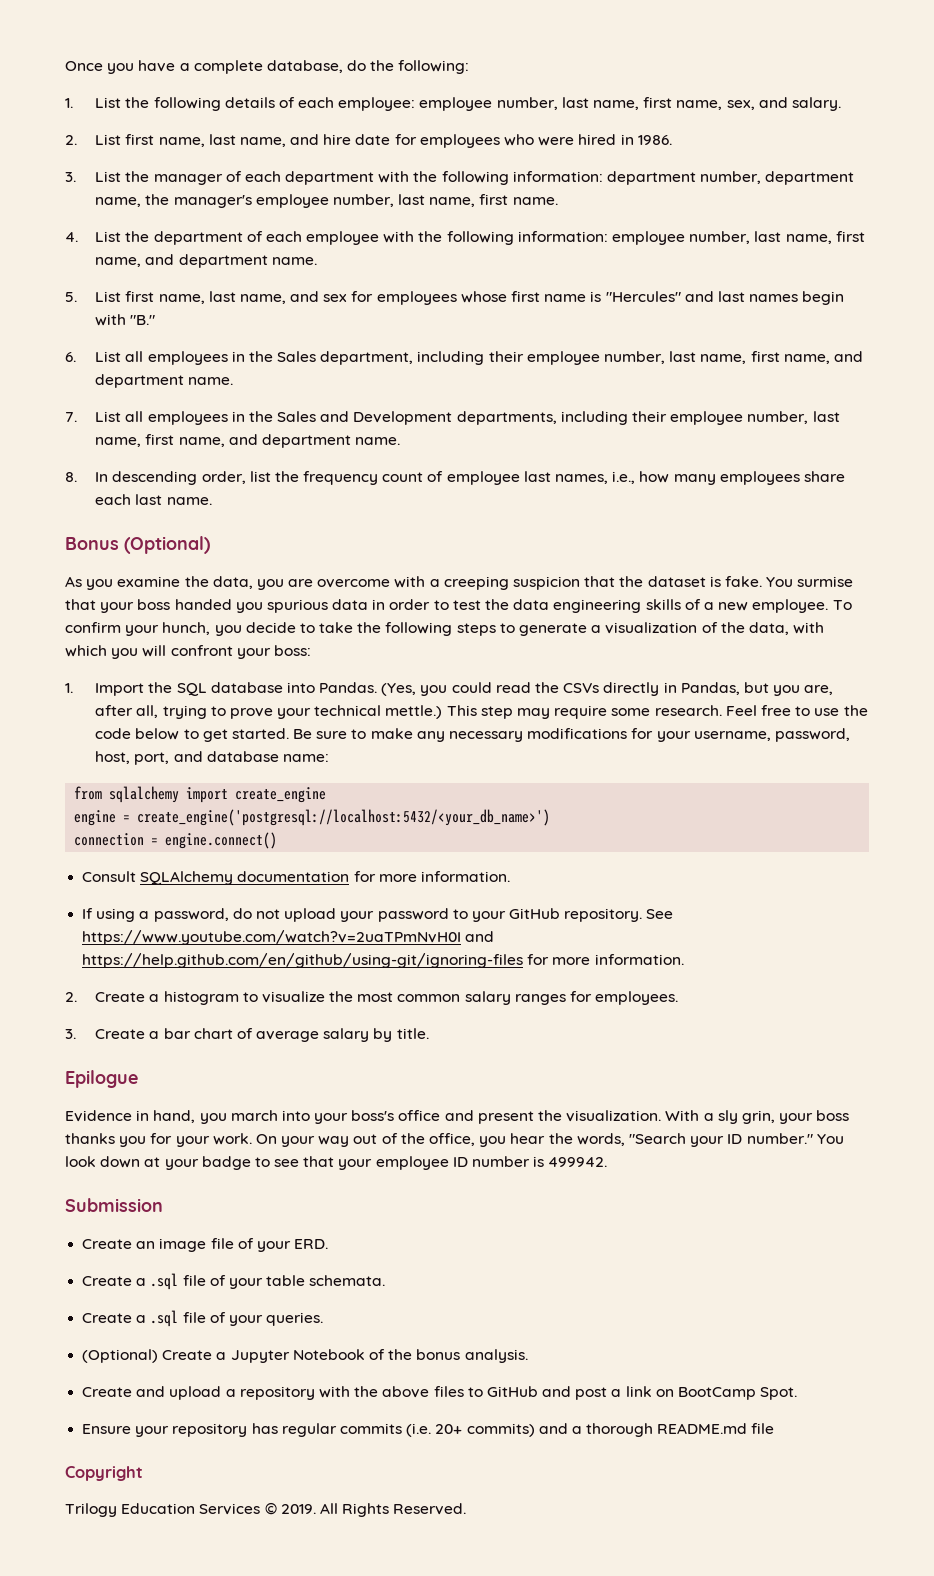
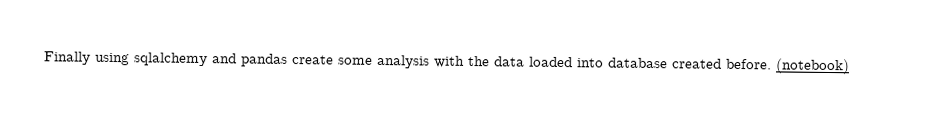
- Once you have a complete database, do the following:
- 1. List the following details of each employee: employee number, last name, first name, sex, and salary.
- 2. List first name, last name, and hire date for employees who were hired in 1986.
- 3. List the manager of each department with the following information: department number, department name, the manager's employee number, last name, first name.
- 4. List the department of each employee with the following information: employee number, last name, first name, and department name.
- 5. List first name, last name, and sex for employees whose first name is "Hercules" and last names begin with "B."
- 6. List all employees in the Sales department, including their employee number, last name, first name, and department name.
- 7. List all employees in the Sales and Development departments, including their employee number, last name, first name, and department name.
- 8. In descending order, list the frequency count of employee last names, i.e., how many employees share each last name.
- Bonus (Optional)
- As you examine the data, you are overcome with a creeping suspicion that the dataset is fake. You surmise that your boss handed you spurious data in order to test the data engineering skills of a new employee. To confirm your hunch, you decide to take the following steps to generate a visualization of the data, with which you will confront your boss:
- 1. Import the SQL database into Pandas. (Yes, you could read the CSVs directly in Pandas, but you are, after all, trying to prove your technical mettle.) This step may require some research. Feel free to use the code below to get started. Be sure to make any necessary modifications for your username, password, host, port, and database name:
- from sqlalchemy import create_engine
- engine = create_engine('postgresql://localhost:5432/<your_db_name>')
- connection = engine.connect()
- Consult SQLAlchemy documentation for more information.
- If using a password, do not upload your password to your GitHub repository. See https://www.youtube.com/watch?v=2uaTPmNvH0I and https://help.github.com/en/github/using-git/ignoring-files for more information.
- 2. Create a histogram to visualize the most common salary ranges for employees.
- 3. Create a bar chart of average salary by title.
- Epilogue
- Evidence in hand, you march into your boss's office and present the visualization. With a sly grin, your boss thanks you for your work. On your way out of the office, you hear the words, "Search your ID number." You look down at your badge to see that your employee ID number is 499942.
- Submission
- Create an image file of your ERD.
- Create a .sql file of your table schemata.
- Create a .sql file of your queries.
- (Optional) Create a Jupyter Notebook of the bonus analysis.
- Create and upload a repository with the above files to GitHub and post a link on BootCamp Spot.
- Ensure your repository has regular commits (i.e. 20+ commits) and a thorough README.md file
- Copyright
- Trilogy Education Services © 2019. All Rights Reserved.
+ Finally using sqlalchemy and pandas create some analysis with the data loaded into database created before. (notebook)

